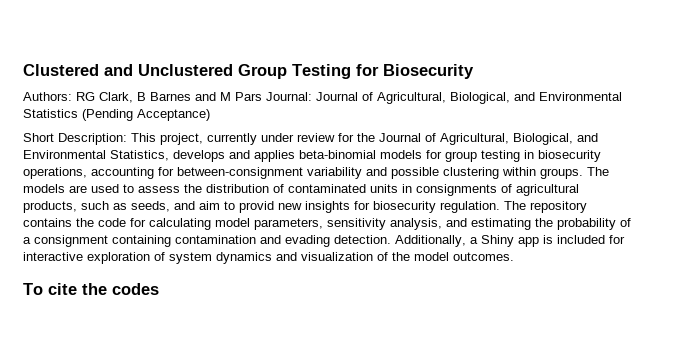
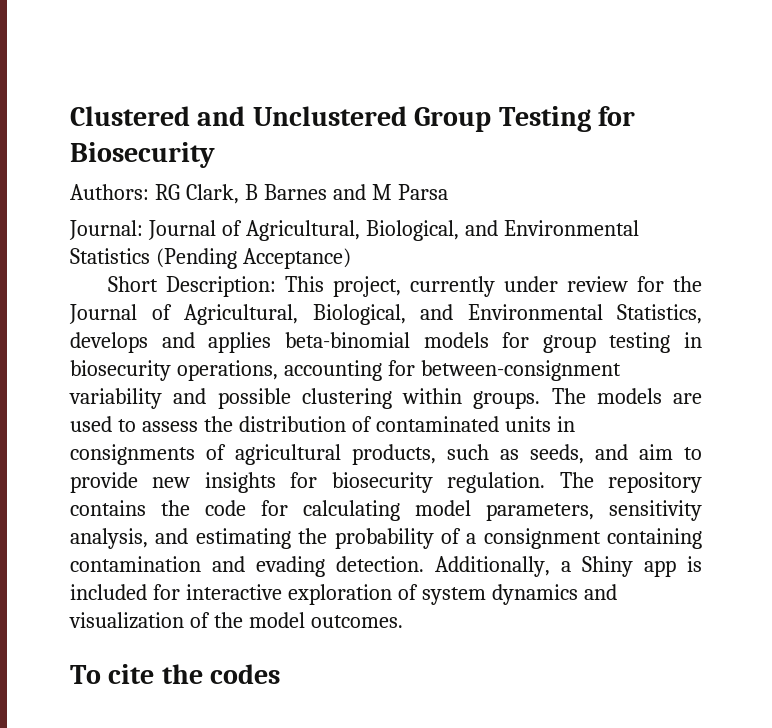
- Authors: RG Clark, B Barnes and M Pars Journal: Journal of Agricultural, Biological, and Environmental Statistics (Pending Acceptance)
+ Authors: RG Clark, B Barnes and M Parsa
+ Journal: Journal of Agricultural, Biological, and Environmental Statistics (Pending Acceptance)
- The models are used to assess the distribution of contaminated units in consignments of agricultural products, such as seeds, and aim to provid new insights for biosecurity regulation.
+ The models are used to assess the distribution of contaminated units in consignments of agricultural products, such as seeds, and aim to provide new insights for biosecurity regulation.

